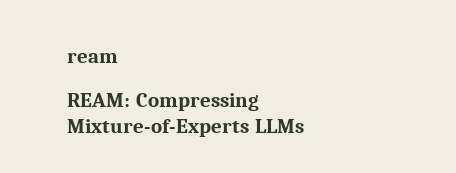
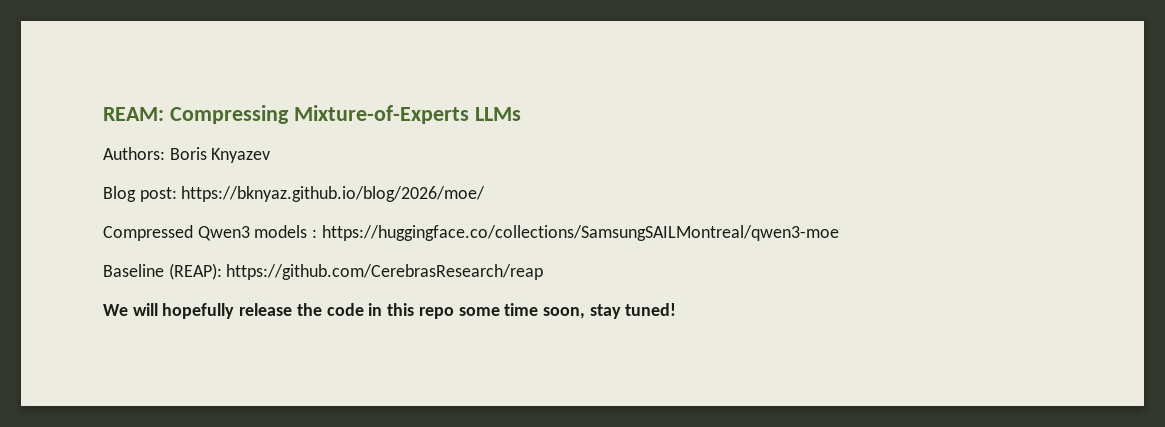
- ream
+ Authors: Boris Knyazev
+ Blog post: https://bknyaz.github.io/blog/2026/moe/
+ Compressed Qwen3 models : https://huggingface.co/collections/SamsungSAILMontreal/qwen3-moe
+ Baseline (REAP): https://github.com/CerebrasResearch/reap
+ We will hopefully release the code in this repo some time soon, stay tuned!

